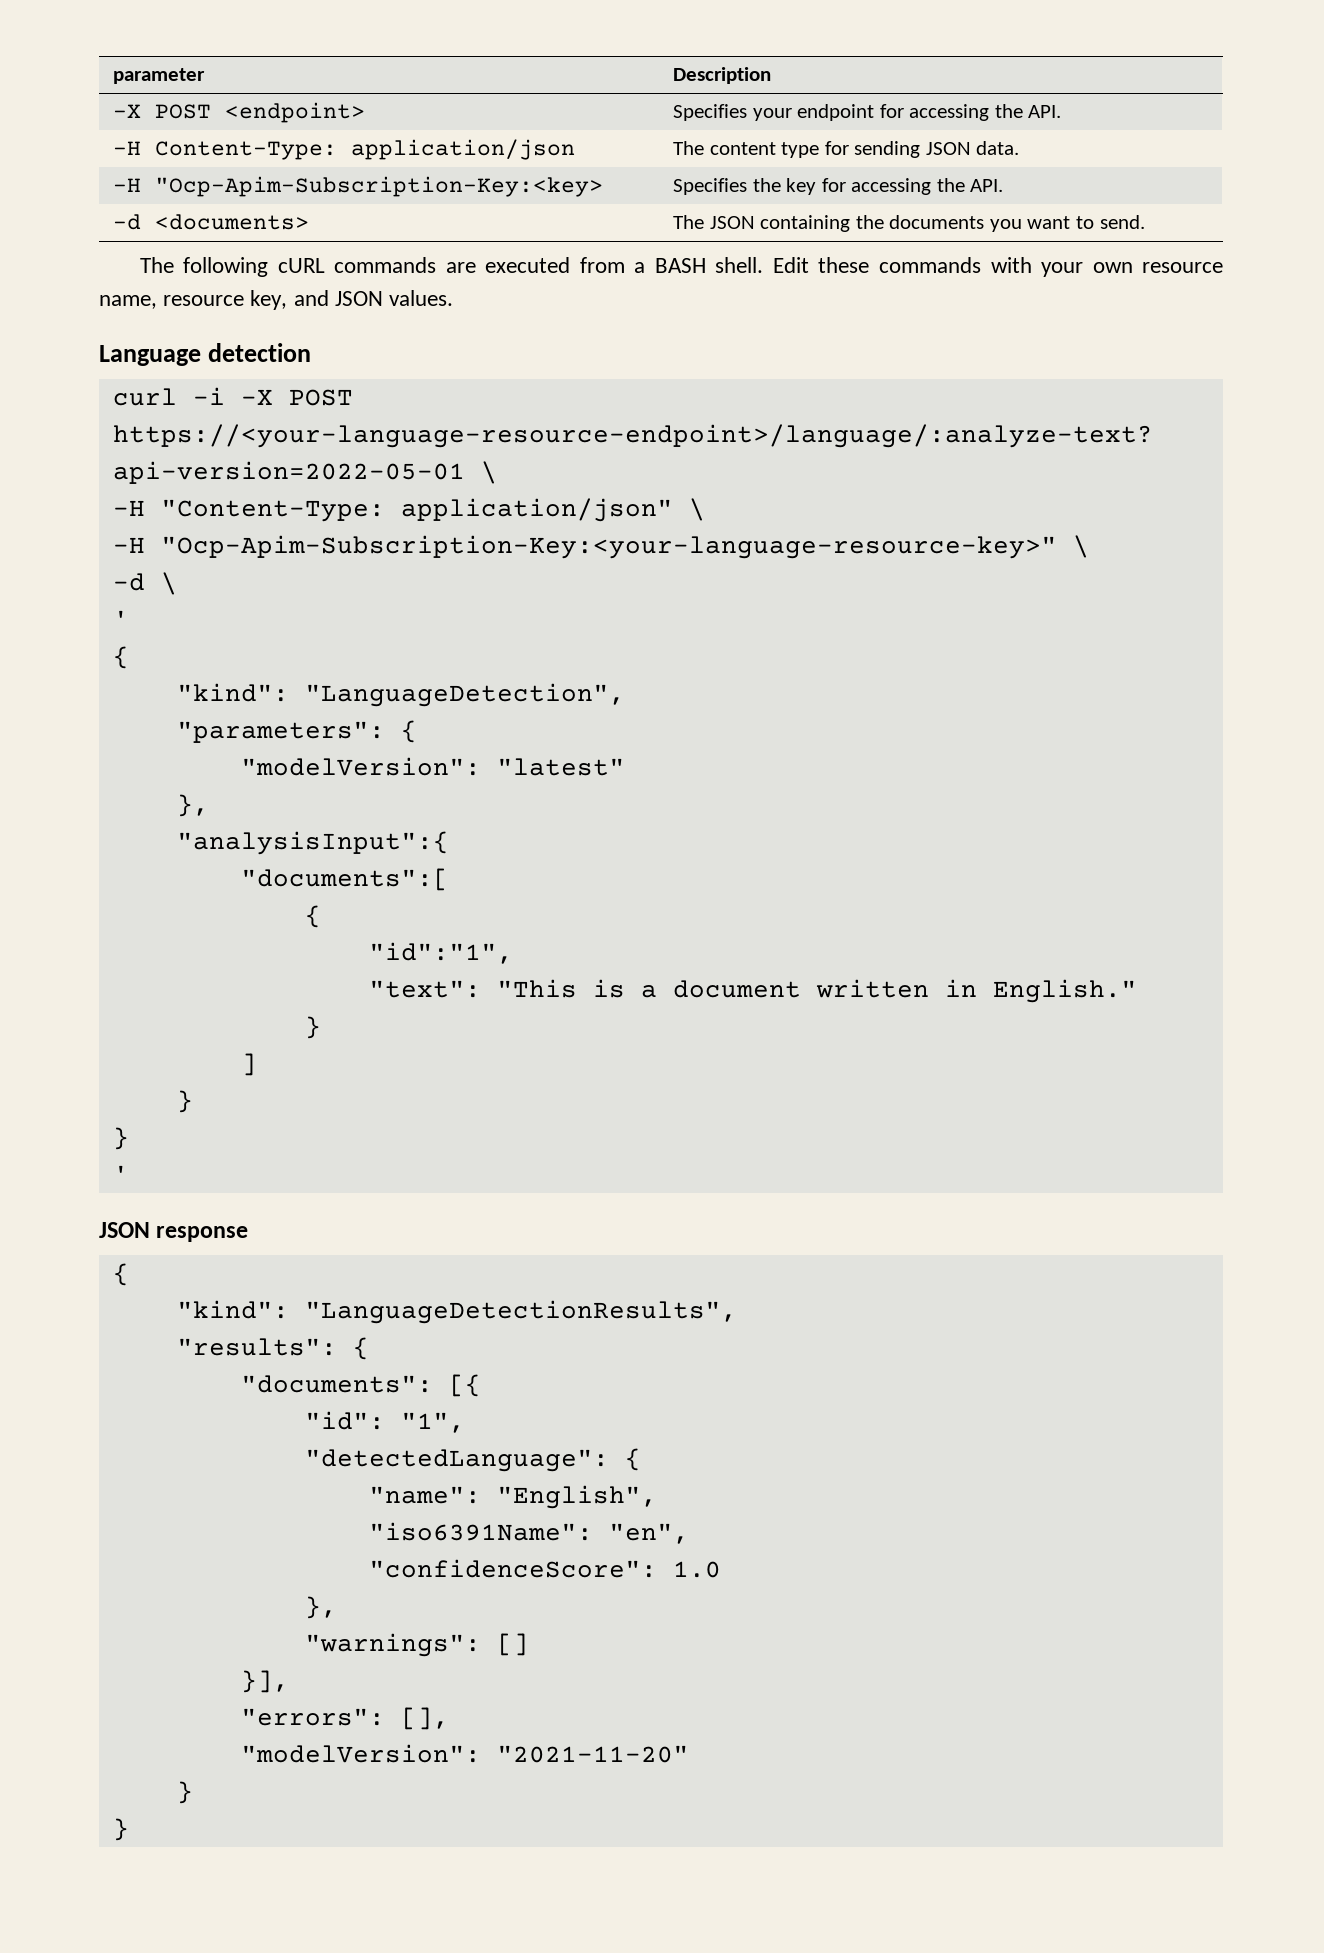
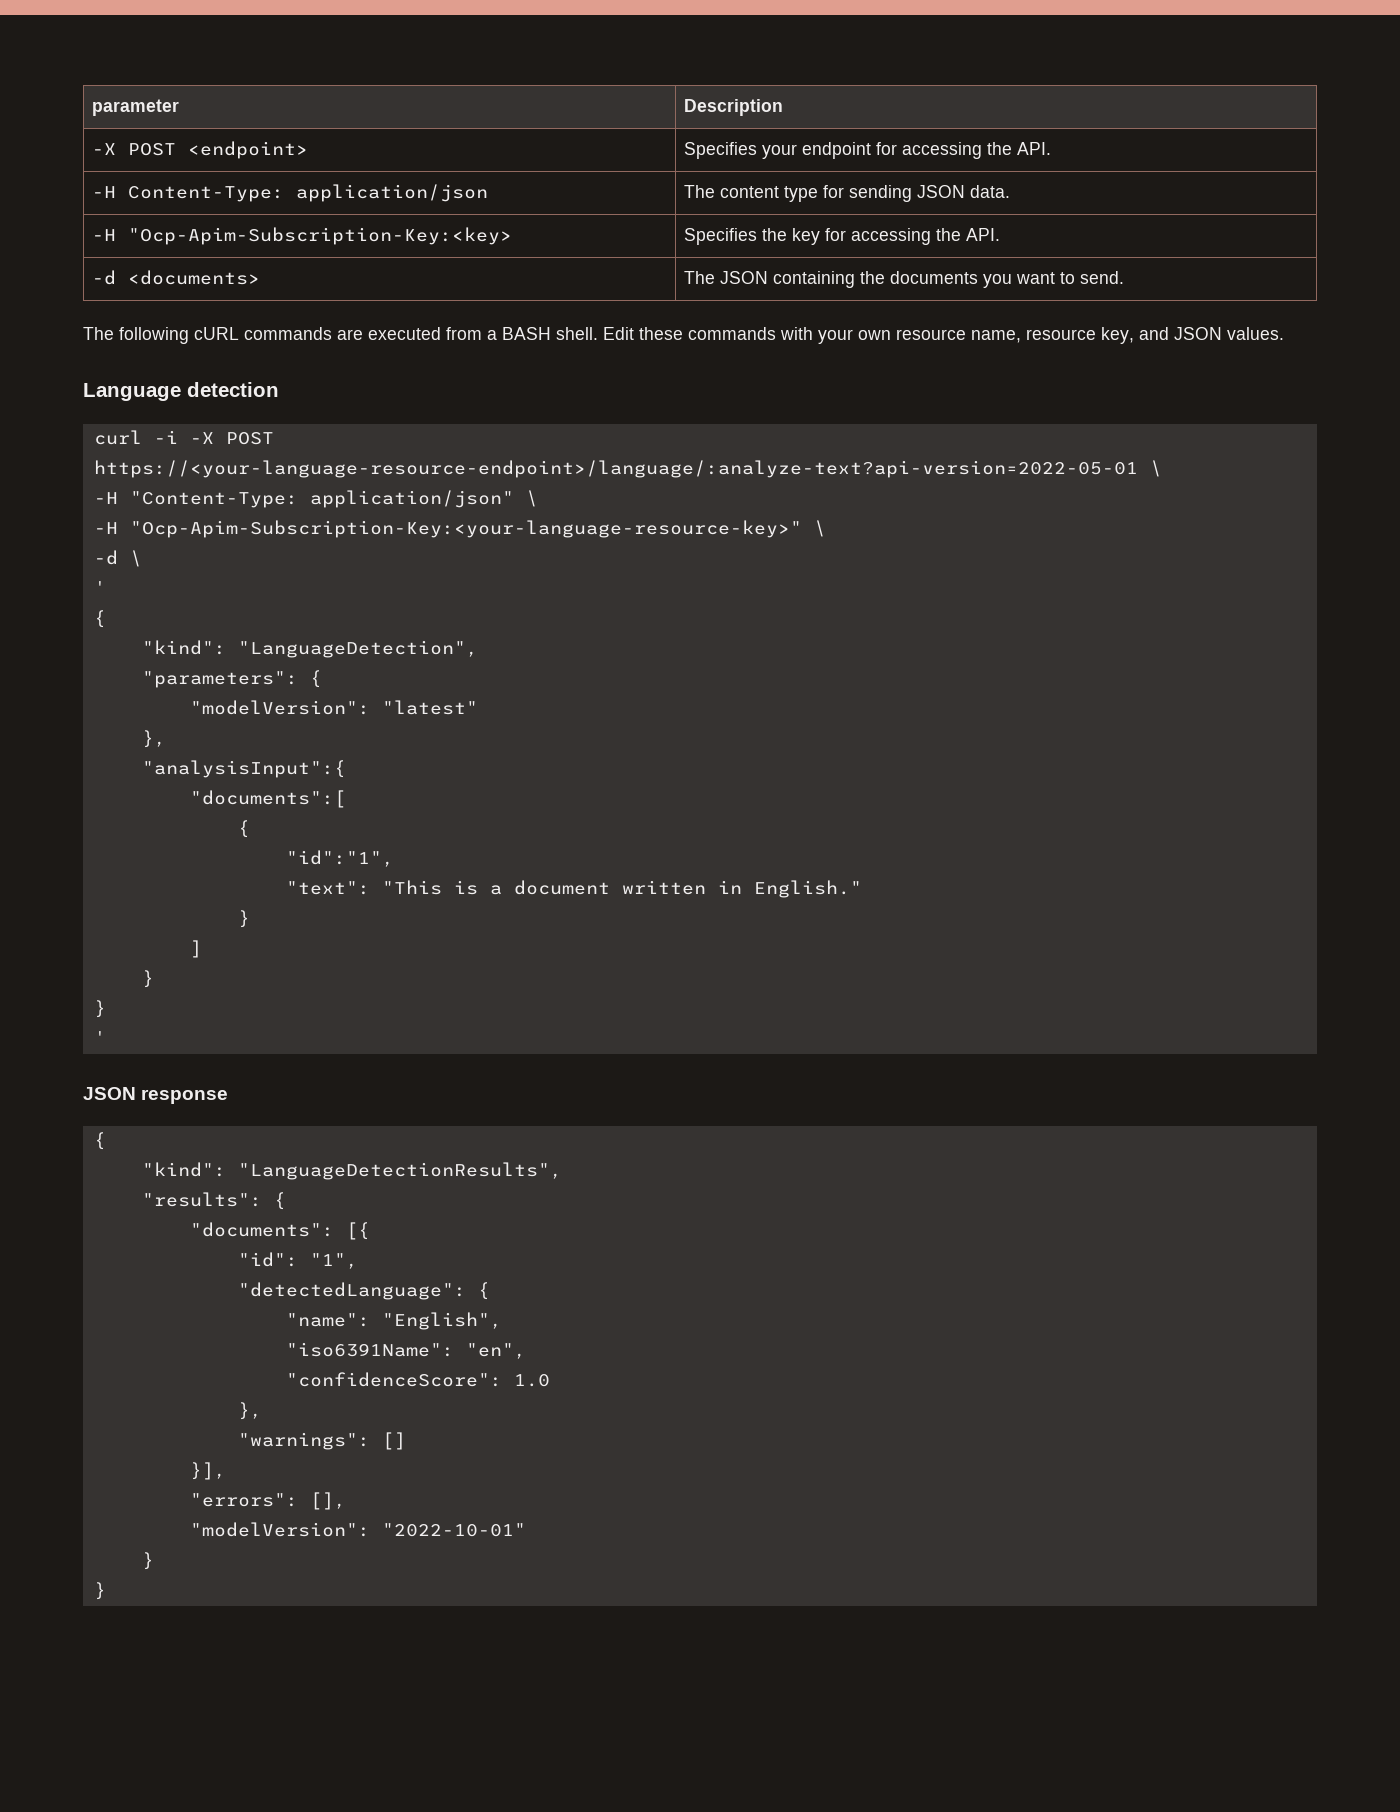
- "modelVersion": "2021-11-20"
+ "modelVersion": "2022-10-01"

